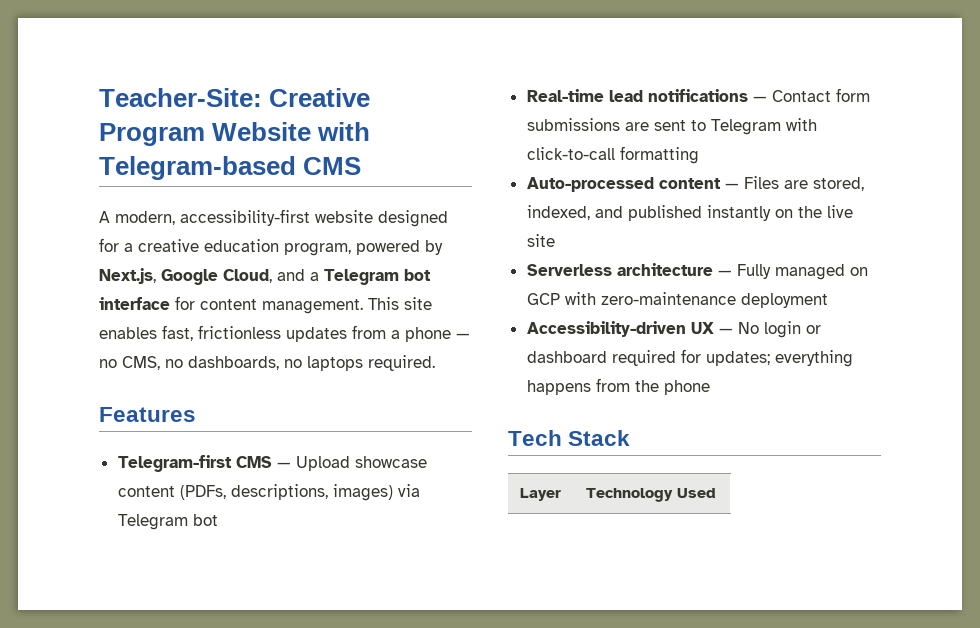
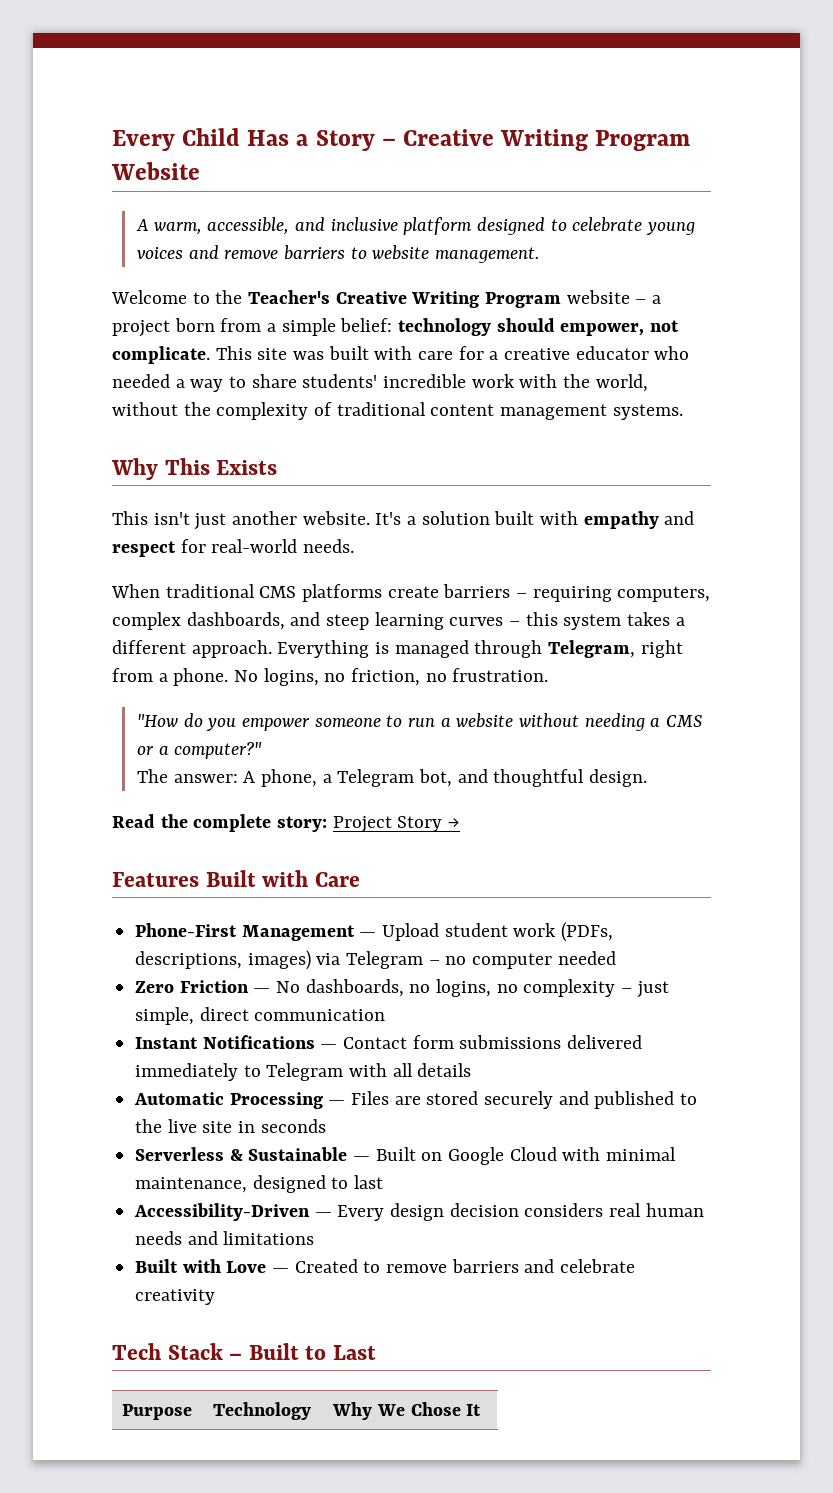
- Teacher-Site: Creative Program Website with Telegram-based CMS
- A modern, accessibility-first website designed for a creative education program, powered by Next.js, Google Cloud, and a Telegram bot interface for content management. This site enables fast, frictionless updates from a phone — no CMS, no dashboards, no laptops required.
- Features
- Telegram-first CMS — Upload showcase content (PDFs, descriptions, images) via Telegram bot
- Real-time lead notifications — Contact form submissions are sent to Telegram with click-to-call formatting
- Auto-processed content — Files are stored, indexed, and published instantly on the live site
+ Every Child Has a Story – Creative Writing Program Website
+ A warm, accessible, and inclusive platform designed to celebrate young voices and remove barriers to website management.
+ Welcome to the Teacher's Creative Writing Program website – a project born from a simple belief: technology should empower, not complicate. This site was built with care for a creative educator who needed a way to share students' incredible work with the world, without the complexity of traditional content management systems.
+ Why This Exists
+ This isn't just another website. It's a solution built with empathy and respect for real-world needs.
+ When traditional CMS platforms create barriers – requiring computers, complex dashboards, and steep learning curves – this system takes a different approach. Everything is managed through Telegram, right from a phone. No logins, no friction, no frustration.
+ "How do you empower someone to run a website without needing a CMS or a computer?"
+ The answer: A phone, a Telegram bot, and thoughtful design.
+ Read the complete story: Project Story →
+ Features Built with Care
+ Phone-First Management — Upload student work (PDFs, descriptions, images) via Telegram – no computer needed
+ Zero Friction — No dashboards, no logins, no complexity – just simple, direct communication
+ Instant Notifications — Contact form submissions delivered immediately to Telegram with all details
+ Automatic Processing — Files are stored securely and published to the live site in seconds
- Serverless architecture — Fully managed on GCP with zero-maintenance deployment
- Accessibility-driven UX — No login or dashboard required for updates; everything happens from the phone
- Tech Stack
- Layer | Technology Used
+ Serverless & Sustainable — Built on Google Cloud with minimal maintenance, designed to last
+ Accessibility-Driven — Every design decision considers real human needs and limitations
+ Built with Love — Created to remove barriers and celebrate creativity
+ Tech Stack – Built to Last
+ Purpose | Technology | Why We Chose It

